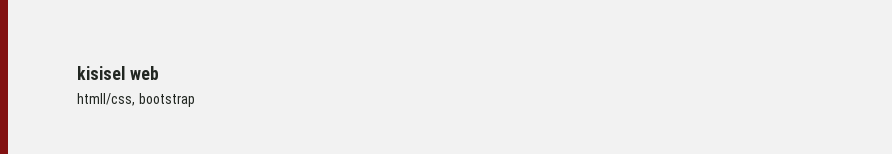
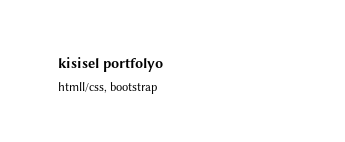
- kisisel web
+ kisisel portfolyo

